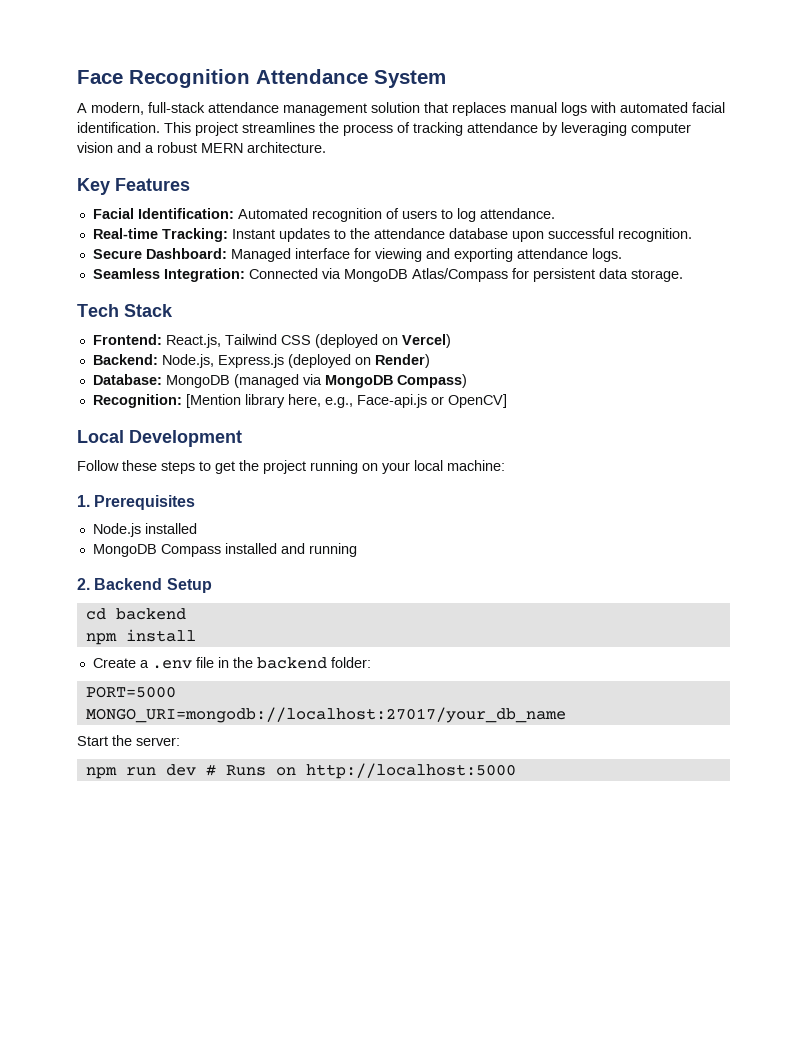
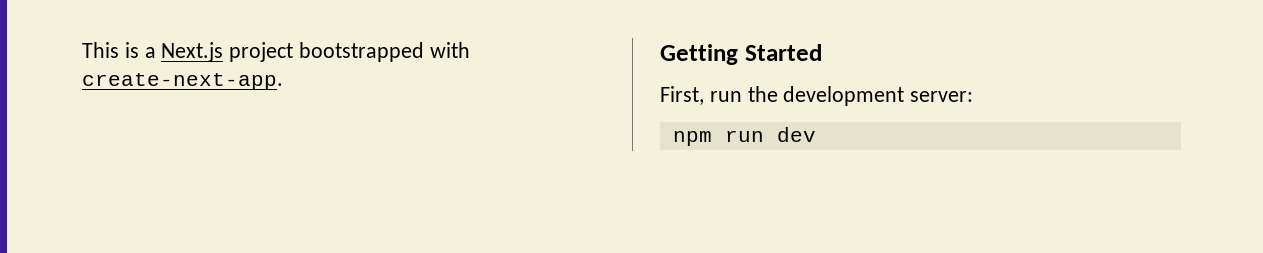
- Face Recognition Attendance System
- A modern, full-stack attendance management solution that replaces manual logs with automated facial identification. This project streamlines the process of tracking attendance by leveraging computer vision and a robust MERN architecture.
- Key Features
- Facial Identification: Automated recognition of users to log attendance.
- Real-time Tracking: Instant updates to the attendance database upon successful recognition.
- Secure Dashboard: Managed interface for viewing and exporting attendance logs.
- Seamless Integration: Connected via MongoDB Atlas/Compass for persistent data storage.
- Tech Stack
- Frontend: React.js, Tailwind CSS (deployed on Vercel)
- Backend: Node.js, Express.js (deployed on Render)
- Database: MongoDB (managed via MongoDB Compass)
- Recognition: [Mention library here, e.g., Face-api.js or OpenCV]
- Local Development
- Follow these steps to get the project running on your local machine:
- 1. Prerequisites
- Node.js installed
- MongoDB Compass installed and running
- 2. Backend Setup
- cd backend
- npm install
- Create a .env file in the backend folder:
- PORT=5000
- MONGO_URI=mongodb://localhost:27017/your_db_name
- Start the server:
+ This is a Next.js project bootstrapped with create-next-app.
+ Getting Started
+ First, run the development server:
- npm run dev # Runs on http://localhost:5000
+ npm run dev

